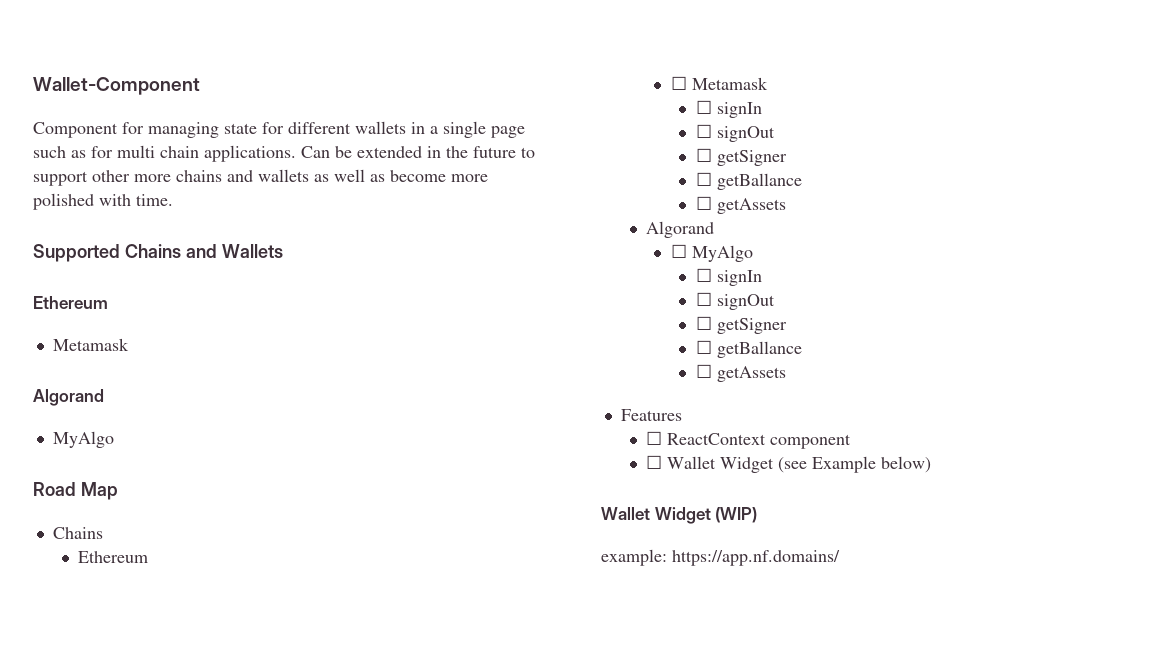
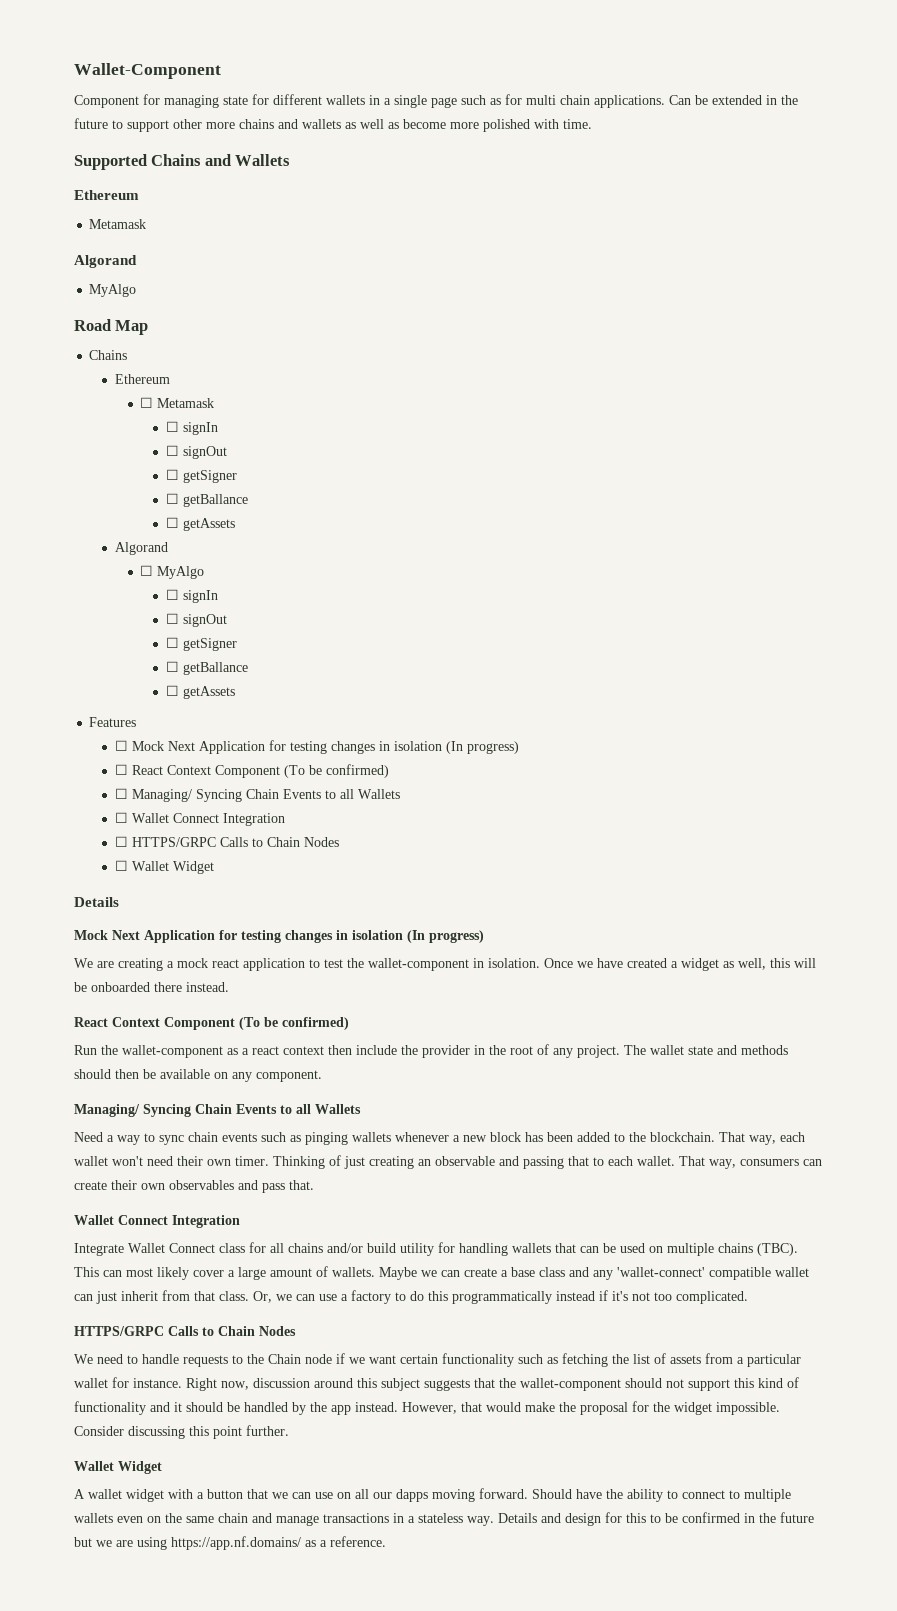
- ☐ ReactContext component
- ☐ Wallet Widget (see Example below)
- Wallet Widget (WIP)
- example: https://app.nf.domains/
+ ☐ Mock Next Application for testing changes in isolation (In progress)
+ ☐ React Context Component (To be confirmed)
+ ☐ Managing/ Syncing Chain Events to all Wallets
+ ☐ Wallet Connect Integration
+ ☐ HTTPS/GRPC Calls to Chain Nodes
+ ☐ Wallet Widget
+ Details
+ Mock Next Application for testing changes in isolation (In progress)
+ We are creating a mock react application to test the wallet-component in isolation. Once we have created a widget as well, this will be onboarded there instead.
+ React Context Component (To be confirmed)
+ Run the wallet-component as a react context then include the provider in the root of any project. The wallet state and methods should then be available on any component.
+ Managing/ Syncing Chain Events to all Wallets
+ Need a way to sync chain events such as pinging wallets whenever a new block has been added to the blockchain. That way, each wallet won't need their own timer. Thinking of just creating an observable and passing that to each wallet. That way, consumers can create their own observables and pass that.
+ Wallet Connect Integration
+ Integrate Wallet Connect class for all chains and/or build utility for handling wallets that can be used on multiple chains (TBC). This can most likely cover a large amount of wallets. Maybe we can create a base class and any 'wallet-connect' compatible wallet can just inherit from that class. Or, we can use a factory to do this programmatically instead if it's not too complicated.
+ HTTPS/GRPC Calls to Chain Nodes
+ We need to handle requests to the Chain node if we want certain functionality such as fetching the list of assets from a particular wallet for instance. Right now, discussion around this subject suggests that the wallet-component should not support this kind of functionality and it should be handled by the app instead. However, that would make the proposal for the widget impossible. Consider discussing this point further.
+ Wallet Widget
+ A wallet widget with a button that we can use on all our dapps moving forward. Should have the ability to connect to multiple wallets even on the same chain and manage transactions in a stateless way. Details and design for this to be confirmed in the future but we are using https://app.nf.domains/ as a reference.

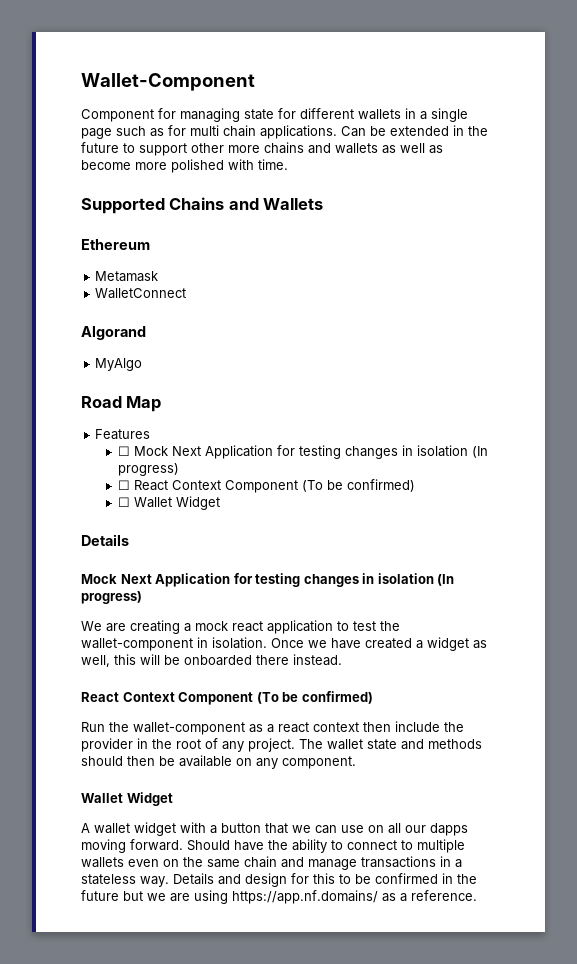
+ WalletConnect
  Road Map
- Chains
- Ethereum
- ☐ Metamask
- ☐ signIn
- ☐ signOut
- ☐ getSigner
- ☐ getBallance
- ☐ getAssets
- Algorand
- ☐ MyAlgo
- ☐ signIn
- ☐ signOut
- ☐ getSigner
- ☐ getBallance
- ☐ getAssets
- ☐ Managing/ Syncing Chain Events to all Wallets
- ☐ Wallet Connect Integration
- ☐ HTTPS/GRPC Calls to Chain Nodes
  The wallet state and methods should then be available on any component.
- Managing/ Syncing Chain Events to all Wallets
- Need a way to sync chain events such as pinging wallets whenever a new block has been added to the blockchain. That way, each wallet won't need their own timer. Thinking of just creating an observable and passing that to each wallet. That way, consumers can create their own observables and pass that.
- Wallet Connect Integration
- Integrate Wallet Connect class for all chains and/or build utility for handling wallets that can be used on multiple chains (TBC). This can most likely cover a large amount of wallets. Maybe we can create a base class and any 'wallet-connect' compatible wallet can just inherit from that class. Or, we can use a factory to do this programmatically instead if it's not too complicated.
- HTTPS/GRPC Calls to Chain Nodes
- We need to handle requests to the Chain node if we want certain functionality such as fetching the list of assets from a particular wallet for instance. Right now, discussion around this subject suggests that the wallet-component should not support this kind of functionality and it should be handled by the app instead. However, that would make the proposal for the widget impossible. Consider discussing this point further.

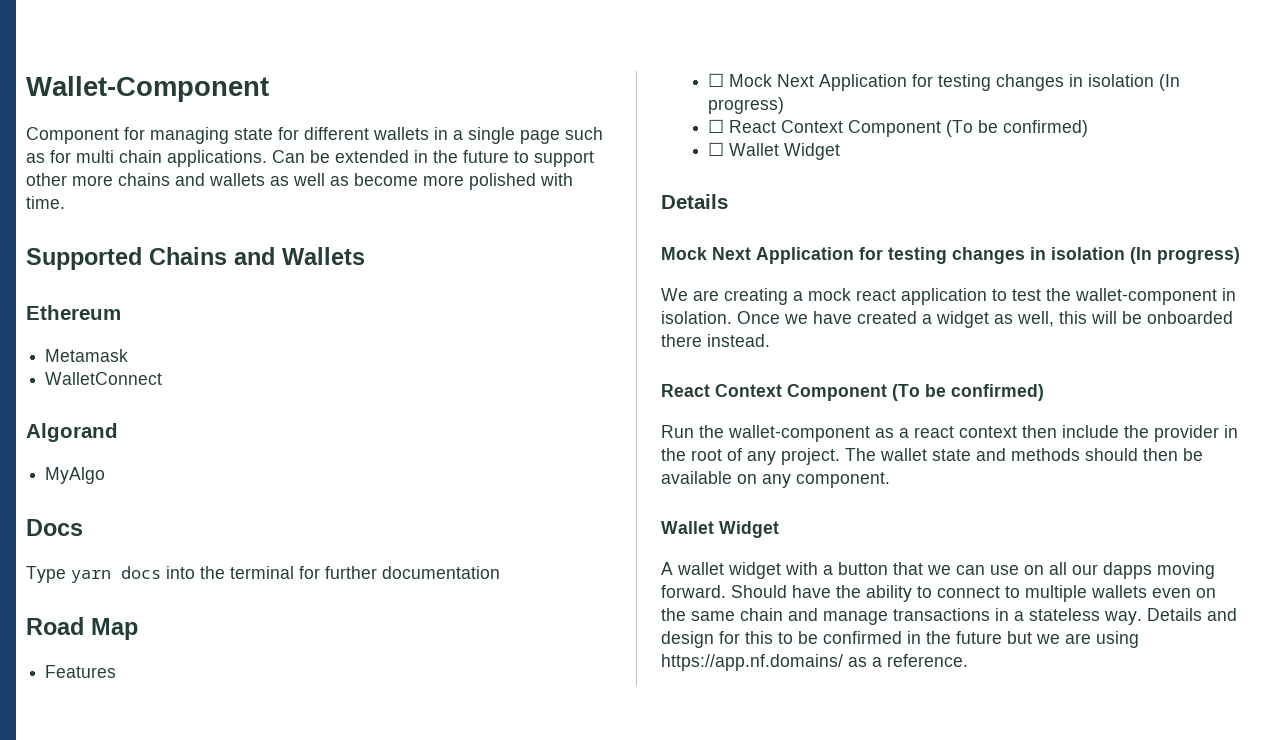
+ Docs
+ Type yarn docs into the terminal for further documentation

